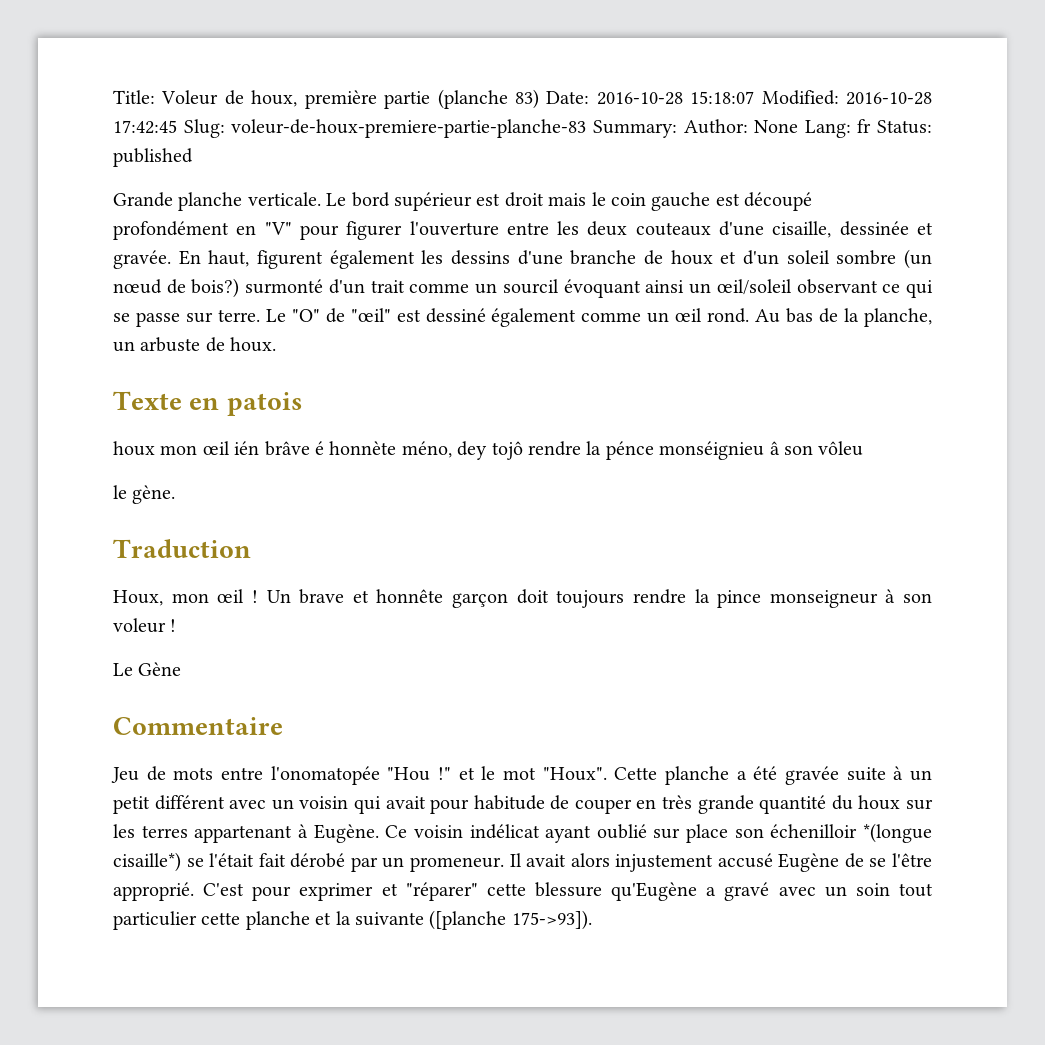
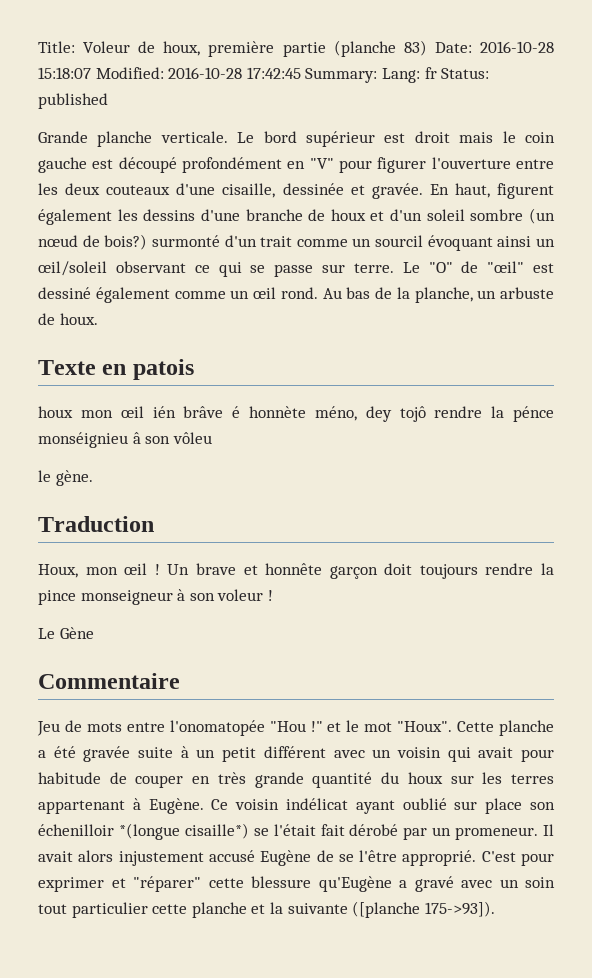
- Title: Voleur de houx, première partie (planche 83) Date: 2016-10-28 15:18:07 Modified: 2016-10-28 17:42:45 Slug: voleur-de-houx-premiere-partie-planche-83 Summary: Author: None Lang: fr Status: published
+ Title: Voleur de houx, première partie (planche 83) Date: 2016-10-28 15:18:07 Modified: 2016-10-28 17:42:45 Summary: Lang: fr Status: published

